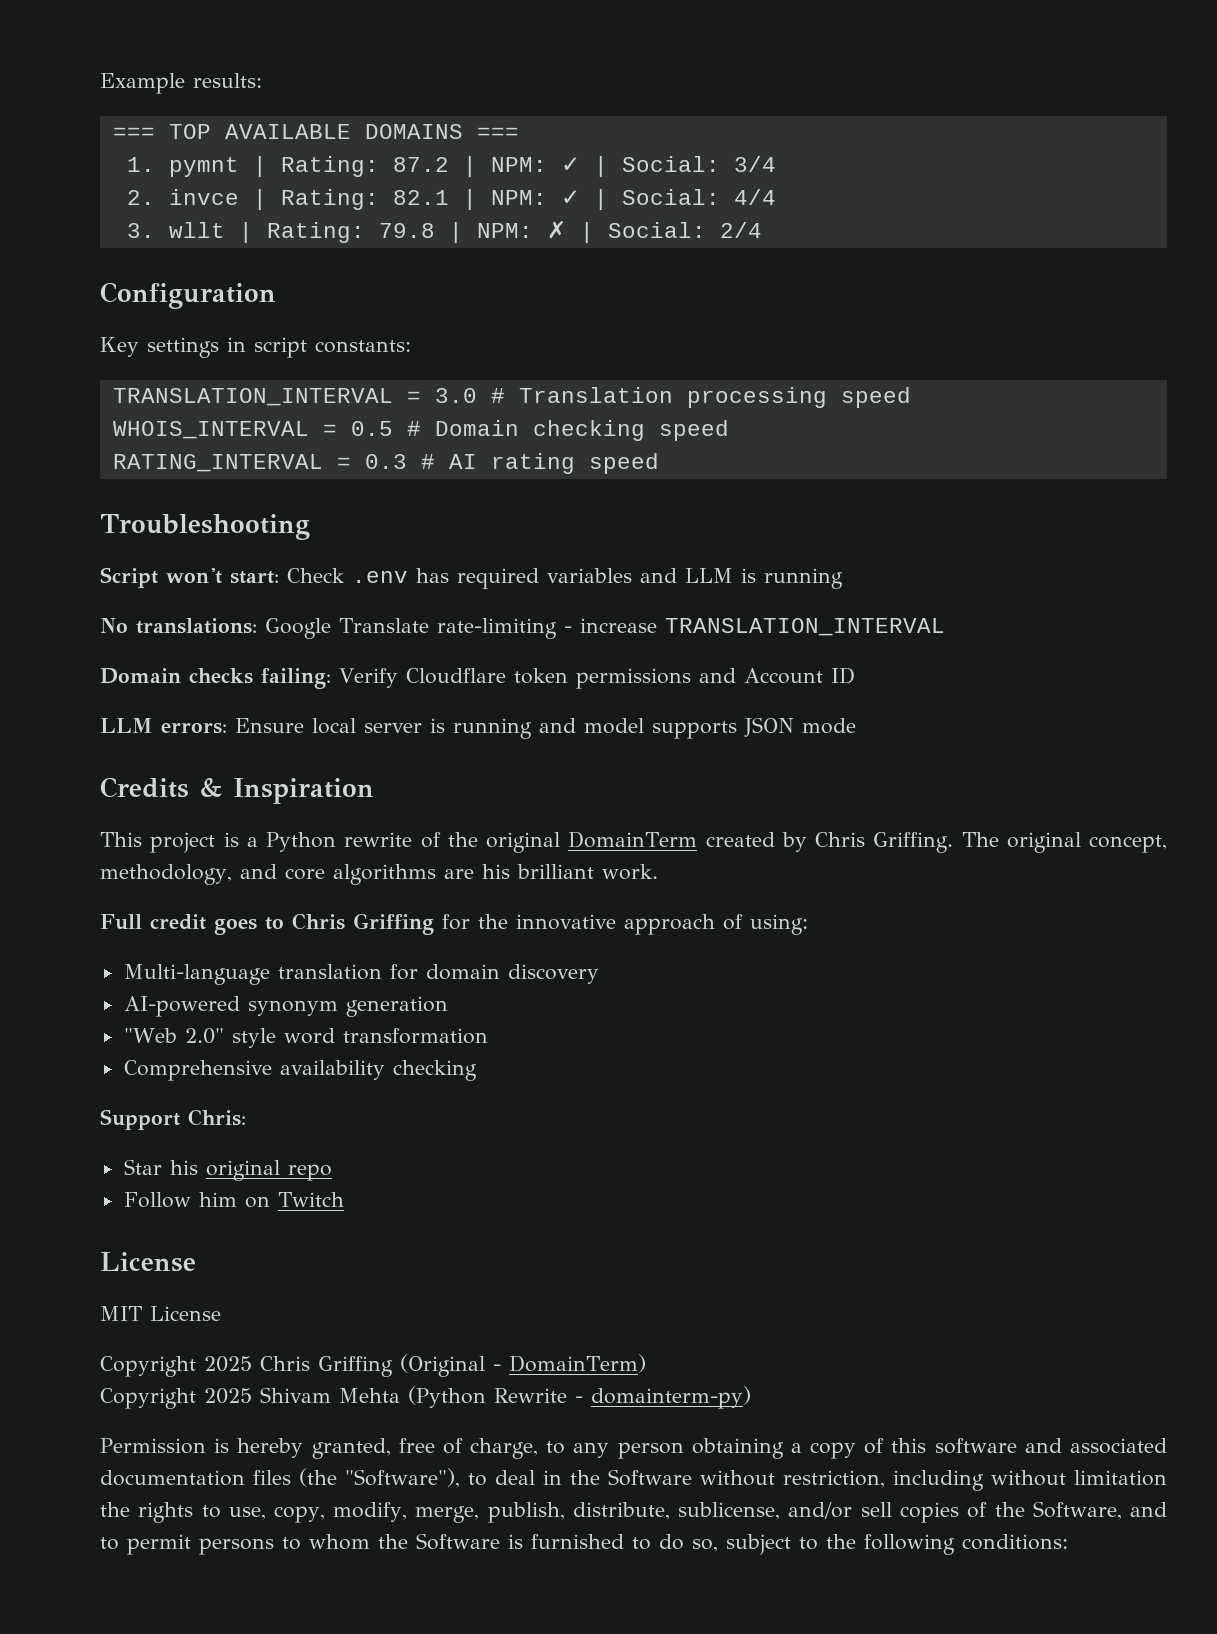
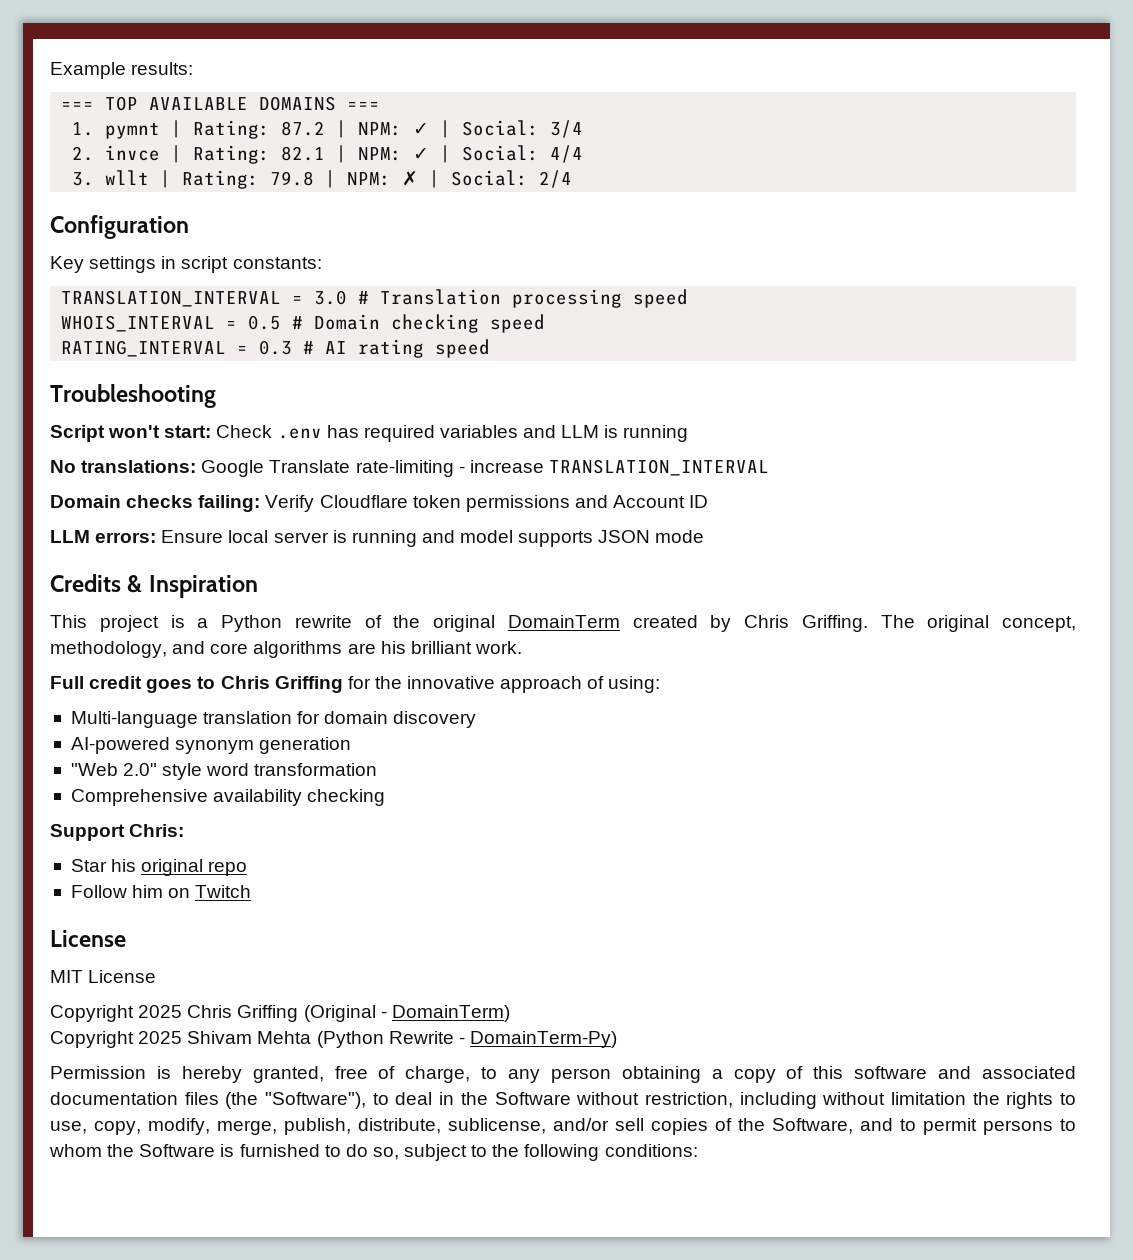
- Copyright 2025 Shivam Mehta (Python Rewrite - domainterm-py)
+ Copyright 2025 Shivam Mehta (Python Rewrite - DomainTerm-Py)

